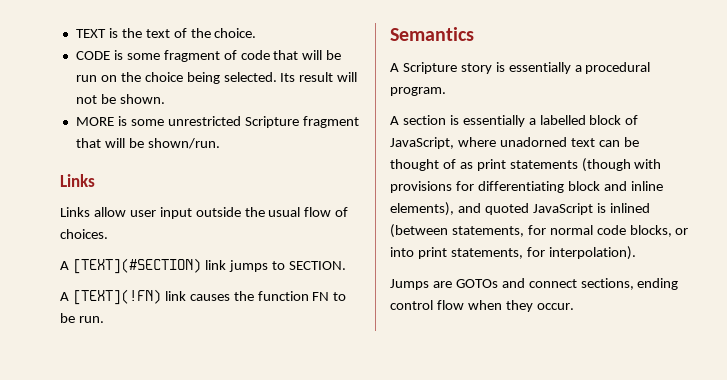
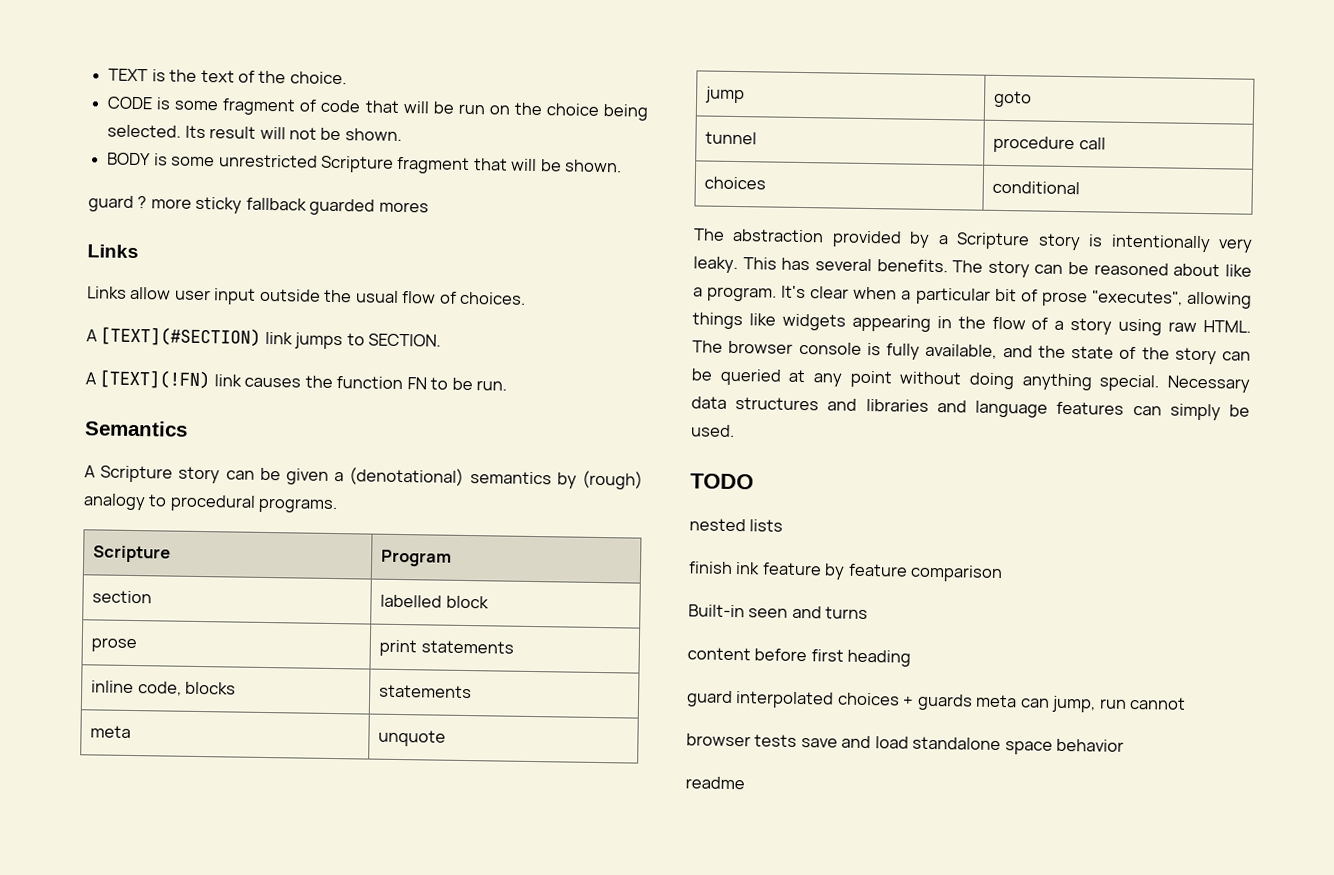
- MORE is some unrestricted Scripture fragment that will be shown/run.
+ BODY is some unrestricted Scripture fragment that will be shown.
+ guard ? more sticky fallback guarded mores
- A Scripture story is essentially a procedural program.
- A section is essentially a labelled block of JavaScript, where unadorned text can be thought of as print statements (though with provisions for differentiating block and inline elements), and quoted JavaScript is inlined (between statements, for normal code blocks, or into print statements, for interpolation).
- Jumps are GOTOs and connect sections, ending control flow when they occur.
+ A Scripture story can be given a (denotational) semantics by (rough) analogy to procedural programs.
+ Scripture | Program
+ section | labelled block
+ prose | print statements
+ inline code, blocks | statements
+ meta | unquote
+ jump | goto
+ tunnel | procedure call
+ choices | conditional
+ The abstraction provided by a Scripture story is intentionally very leaky. This has several benefits. The story can be reasoned about like a program. It's clear when a particular bit of prose "executes", allowing things like widgets appearing in the flow of a story using raw HTML. The browser console is fully available, and the state of the story can be queried at any point without doing anything special. Necessary data structures and libraries and language features can simply be used.
+ TODO
+ nested lists
+ finish ink feature by feature comparison
+ Built-in seen and turns
+ content before first heading
+ guard interpolated choices + guards meta can jump, run cannot
+ browser tests save and load standalone space behavior
+ readme

